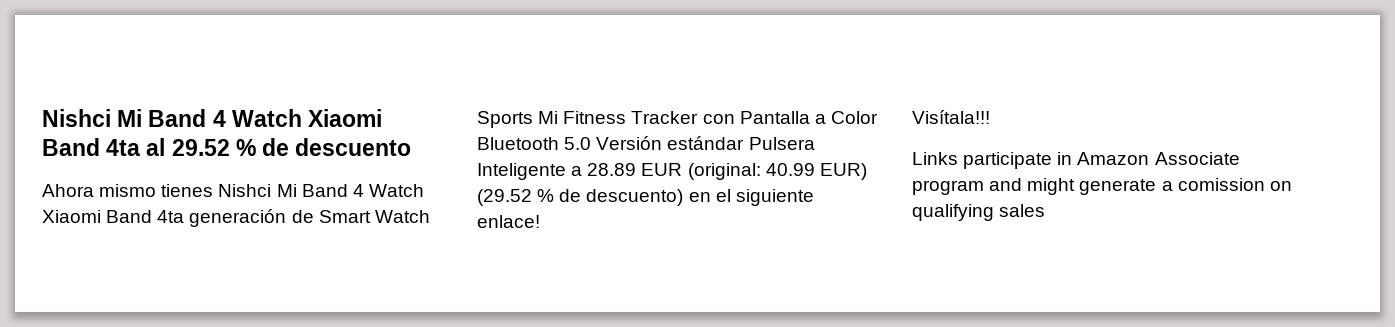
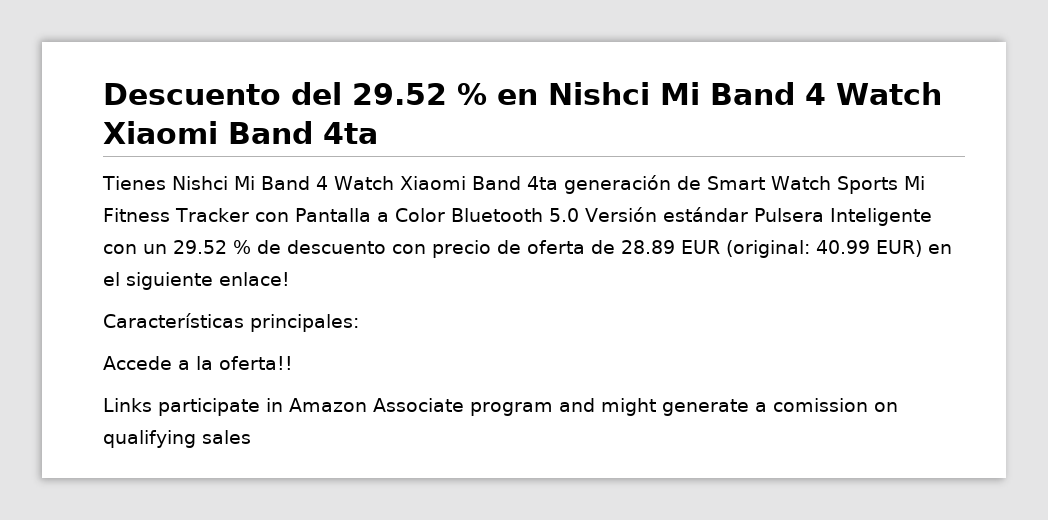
- Nishci Mi Band 4 Watch Xiaomi Band 4ta al 29.52 % de descuento
- Ahora mismo tienes Nishci Mi Band 4 Watch Xiaomi Band 4ta generación de Smart Watch Sports Mi Fitness Tracker con Pantalla a Color Bluetooth 5.0 Versión estándar Pulsera Inteligente a 28.89 EUR (original: 40.99 EUR) (29.52 % de descuento) en el siguiente enlace!
+ Descuento del 29.52 % en Nishci Mi Band 4 Watch Xiaomi Band 4ta
+ Tienes Nishci Mi Band 4 Watch Xiaomi Band 4ta generación de Smart Watch Sports Mi Fitness Tracker con Pantalla a Color Bluetooth 5.0 Versión estándar Pulsera Inteligente con un 29.52 % de descuento con precio de oferta de 28.89 EUR (original: 40.99 EUR) en el siguiente enlace!
- Visítala!!!
+ Características principales:
+ Accede a la oferta!!

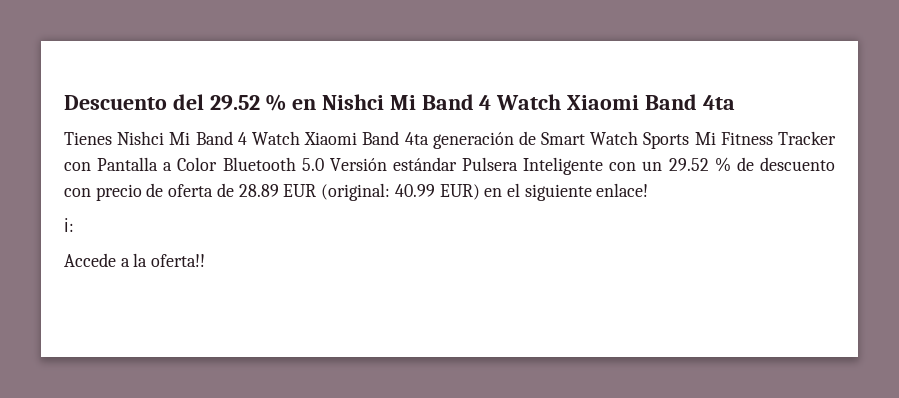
- Características principales:
+ ℹ:
- Links participate in Amazon Associate program and might generate a comission on qualifying sales

